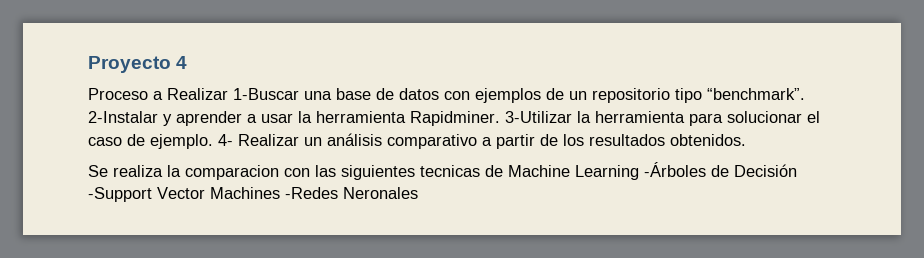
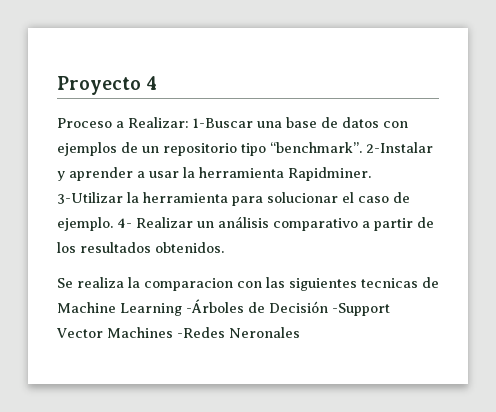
- Proceso a Realizar 1-Buscar una base de datos con ejemplos de un repositorio tipo “benchmark”.
+ Proceso a Realizar: 1-Buscar una base de datos con ejemplos de un repositorio tipo “benchmark”.

